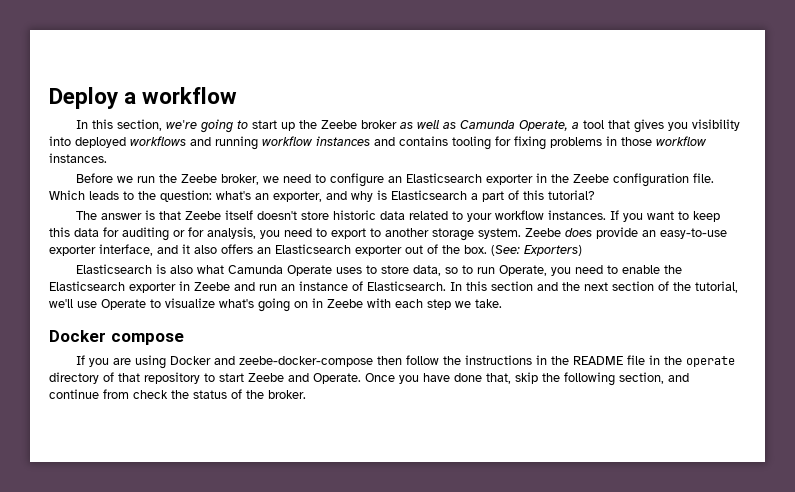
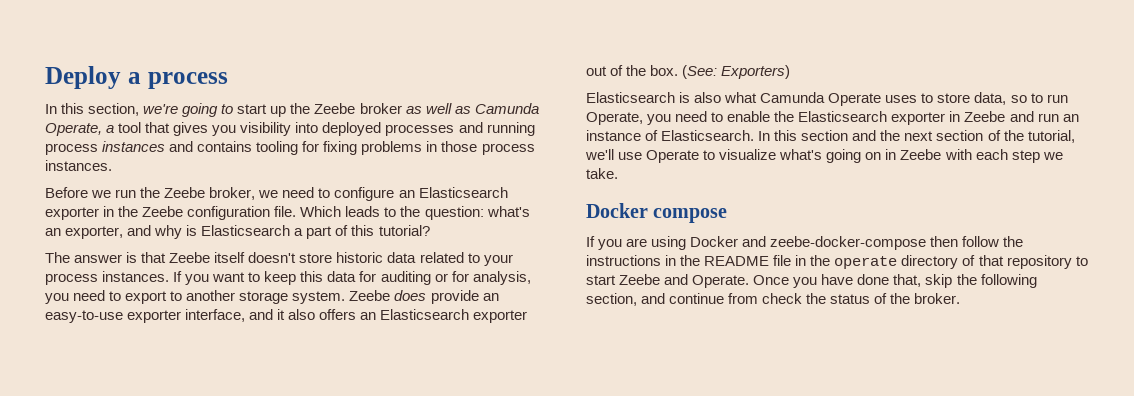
- Deploy a workflow
+ Deploy a process
- In this section, we're going to start up the Zeebe broker as well as Camunda Operate, a tool that gives you visibility into deployed workflows and running workflow instances and contains tooling for fixing problems in those workflow instances.
+ In this section, we're going to start up the Zeebe broker as well as Camunda Operate, a tool that gives you visibility into deployed processes and running process instances and contains tooling for fixing problems in those process instances.
- The answer is that Zeebe itself doesn't store historic data related to your workflow instances.
+ The answer is that Zeebe itself doesn't store historic data related to your process instances.

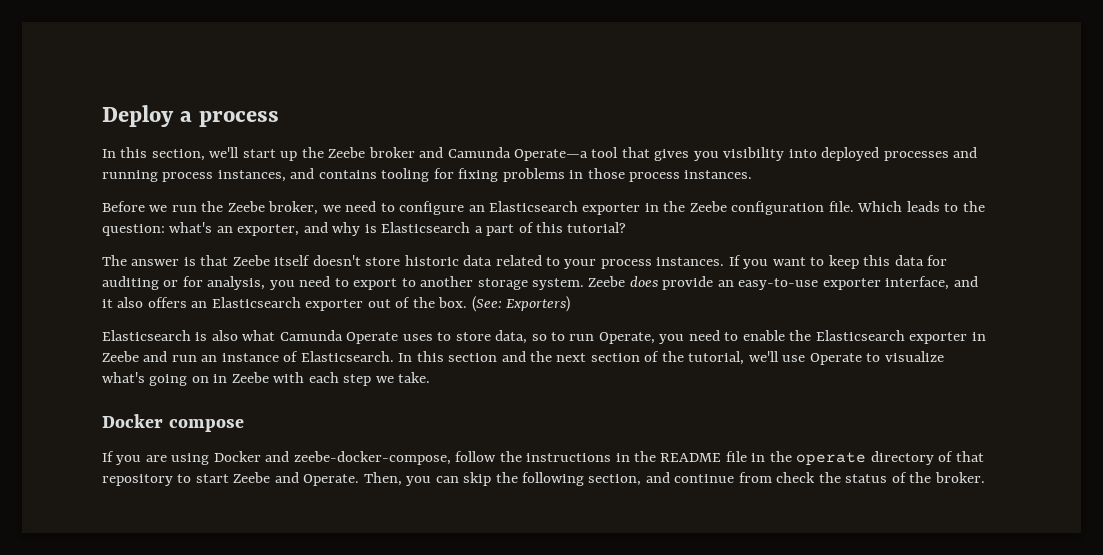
- In this section, we're going to start up the Zeebe broker as well as Camunda Operate, a tool that gives you visibility into deployed processes and running process instances and contains tooling for fixing problems in those process instances.
+ In this section, we'll start up the Zeebe broker and Camunda Operate—a tool that gives you visibility into deployed processes and running process instances, and contains tooling for fixing problems in those process instances.
- If you are using Docker and zeebe-docker-compose then follow the instructions in the README file in the operate directory of that repository to start Zeebe and Operate.
+ If you are using Docker and zeebe-docker-compose, follow the instructions in the README file in the operate directory of that repository to start Zeebe and Operate.
- Once you have done that, skip the following section, and continue from check the status of the broker.
+ Then, you can skip the following section, and continue from check the status of the broker.

